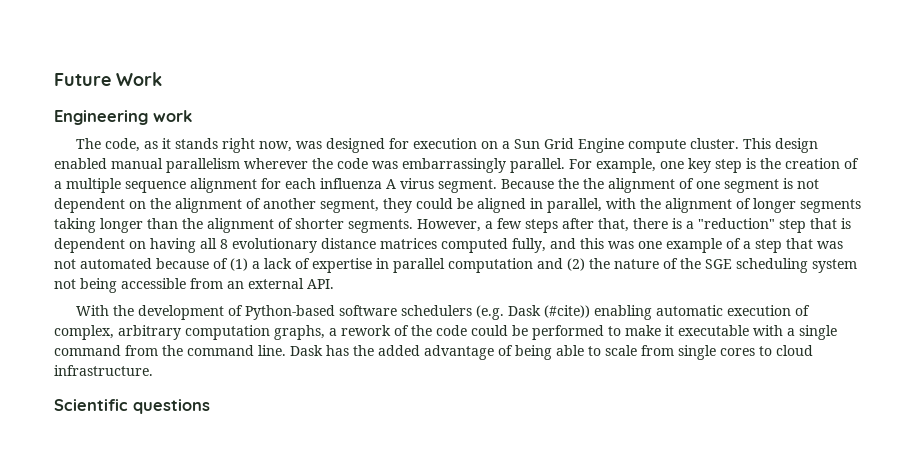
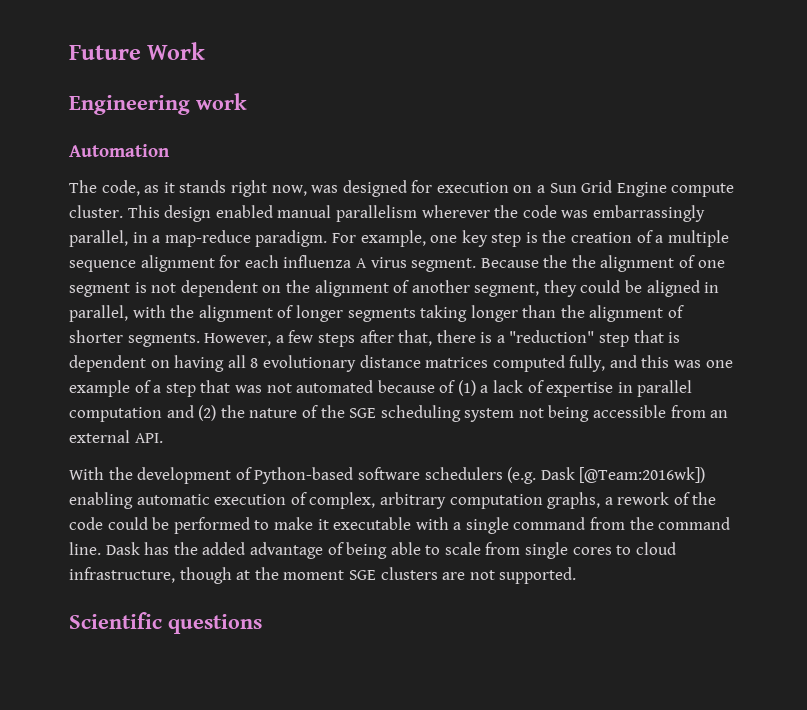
+ Automation
- This design enabled manual parallelism wherever the code was embarrassingly parallel.
+ This design enabled manual parallelism wherever the code was embarrassingly parallel, in a map-reduce paradigm.
- With the development of Python-based software schedulers (e.g. Dask (#cite)) enabling automatic execution of complex, arbitrary computation graphs, a rework of the code could be performed to make it executable with a single command from the command line.
+ With the development of Python-based software schedulers (e.g. Dask [@Team:2016wk]) enabling automatic execution of complex, arbitrary computation graphs, a rework of the code could be performed to make it executable with a single command from the command line.
- Dask has the added advantage of being able to scale from single cores to cloud infrastructure.
+ Dask has the added advantage of being able to scale from single cores to cloud infrastructure, though at the moment SGE clusters are not supported.

